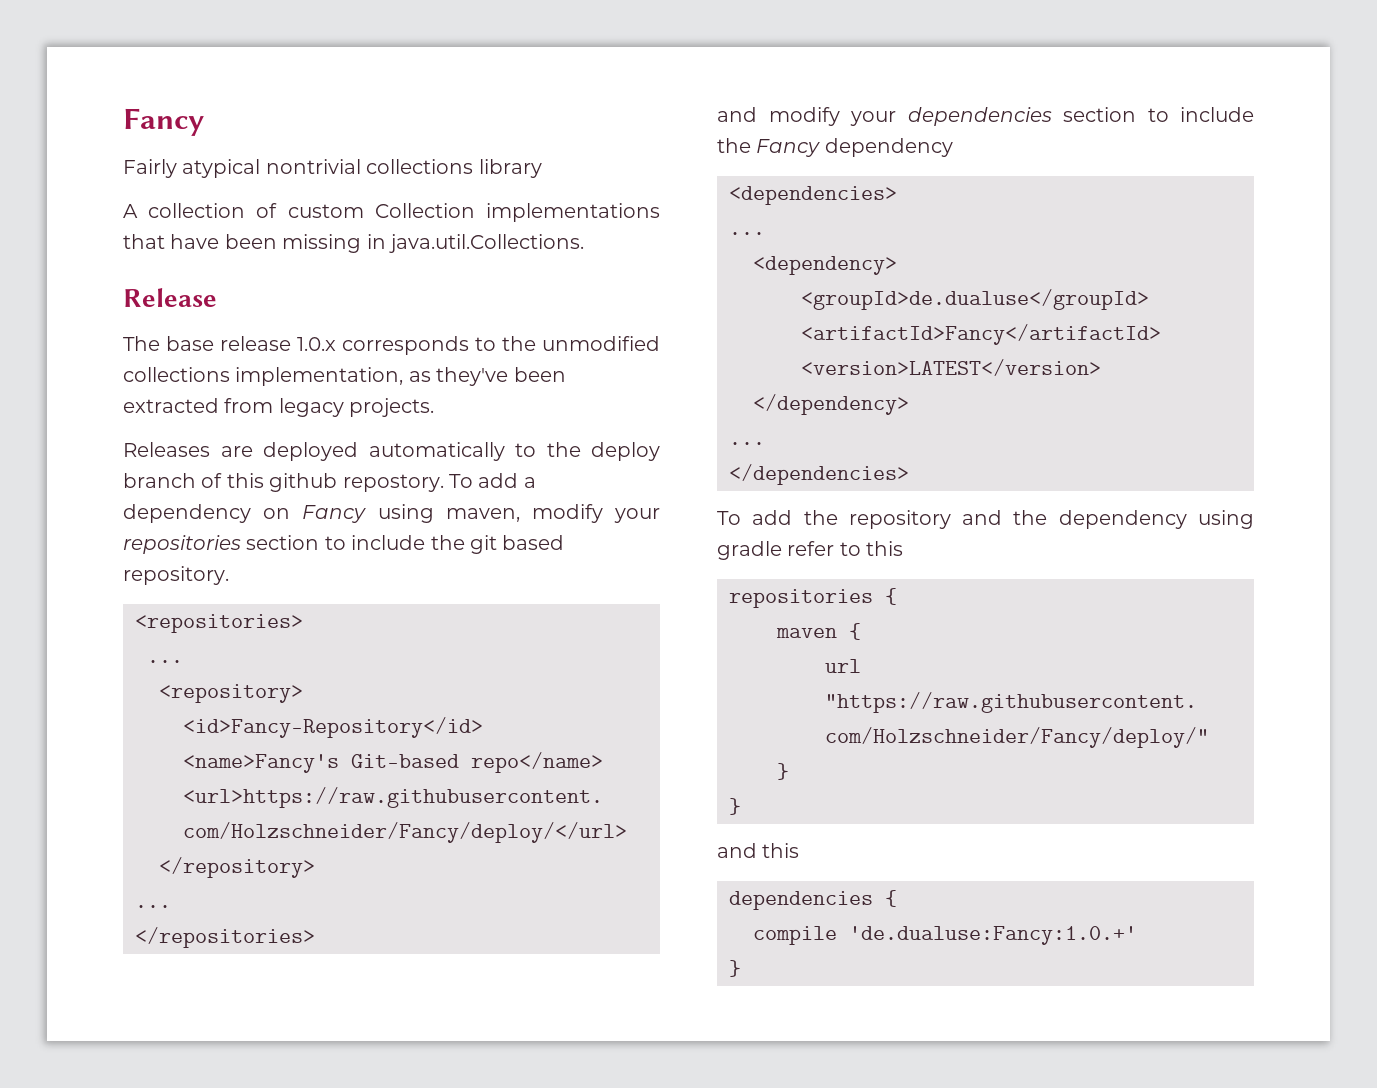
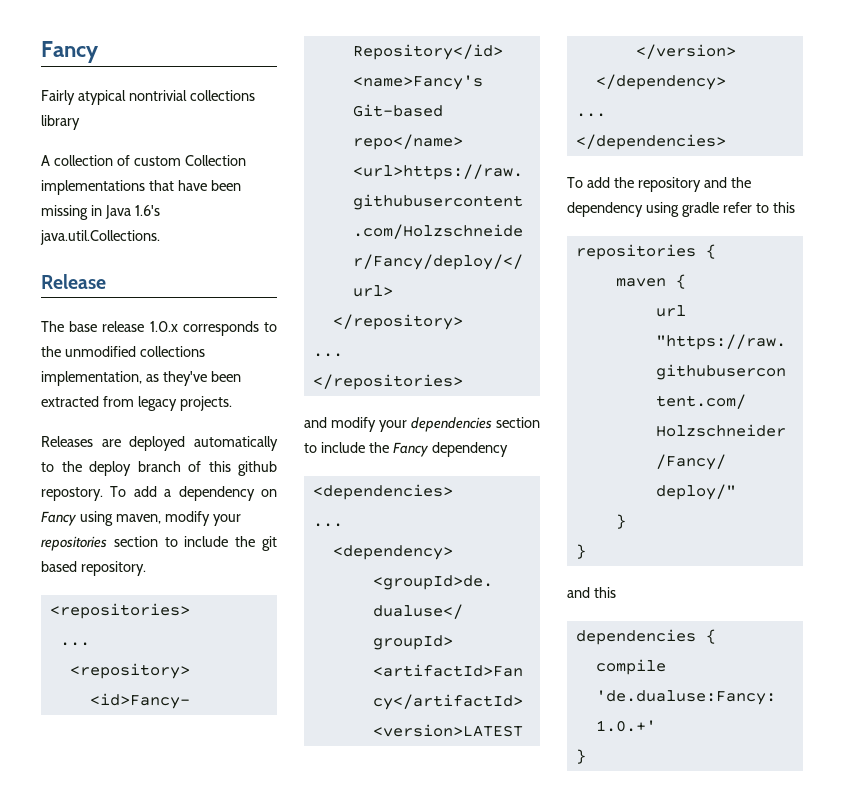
- A collection of custom Collection implementations that have been missing in java.util.Collections.
+ A collection of custom Collection implementations that have been missing in Java 1.6's java.util.Collections.

